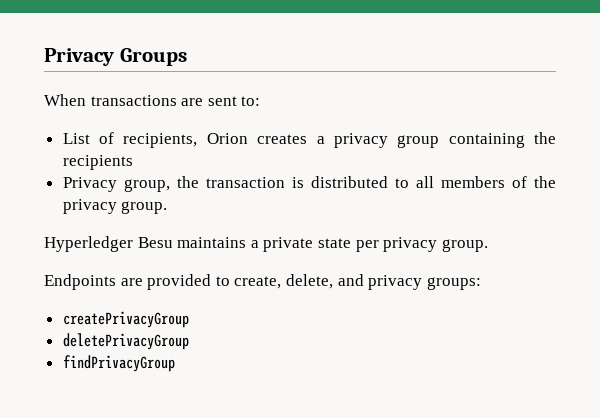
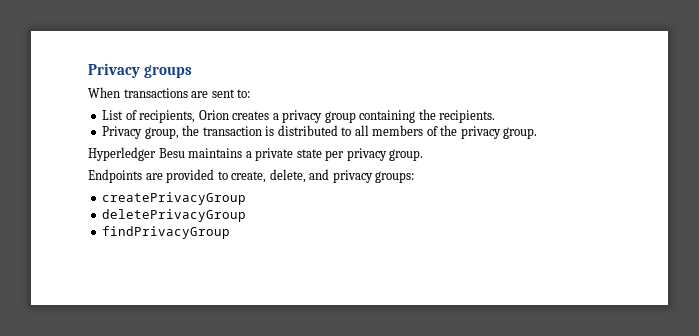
- Privacy Groups
+ Privacy groups
- List of recipients, Orion creates a privacy group containing the recipients
+ List of recipients, Orion creates a privacy group containing the recipients.

